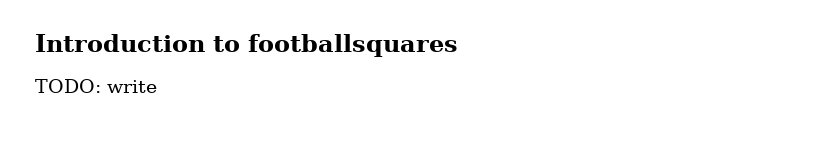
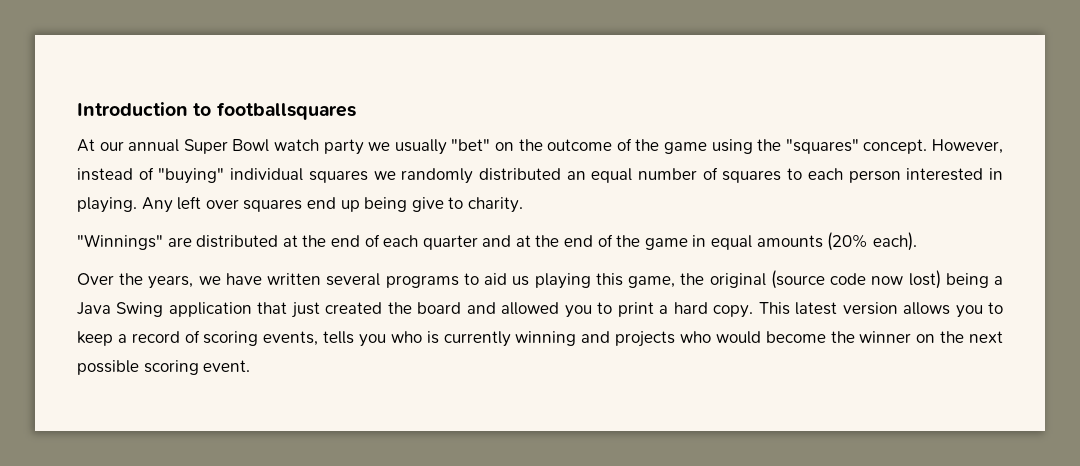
- TODO: write
+ At our annual Super Bowl watch party we usually "bet" on the outcome of the game using the "squares" concept. However, instead of "buying" individual squares we randomly distributed an equal number of squares to each person interested in playing. Any left over squares end up being give to charity.
+ "Winnings" are distributed at the end of each quarter and at the end of the game in equal amounts (20% each).
+ Over the years, we have written several programs to aid us playing this game, the original (source code now lost) being a Java Swing application that just created the board and allowed you to print a hard copy. This latest version allows you to keep a record of scoring events, tells you who is currently winning and projects who would become the winner on the next possible scoring event.

